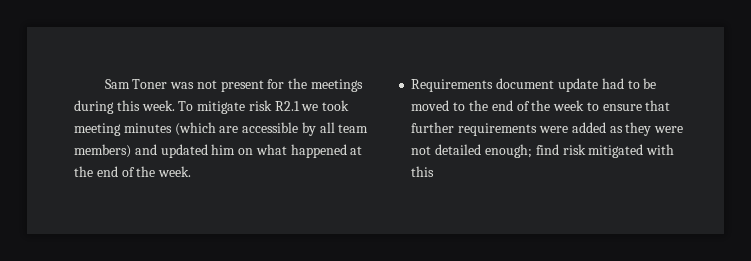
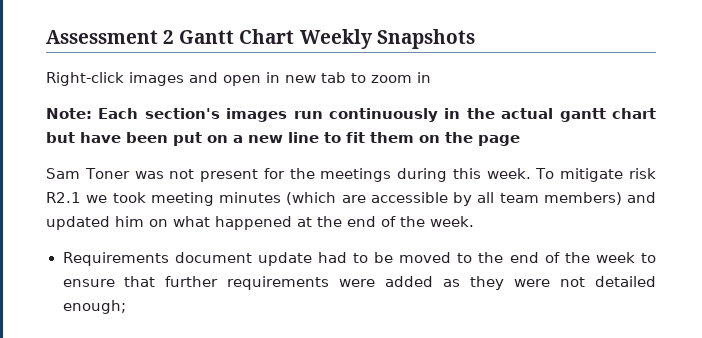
+ Assessment 2 Gantt Chart Weekly Snapshots
+ Right-click images and open in new tab to zoom in
+ Note: Each section's images run continuously in the actual gantt chart but have been put on a new line to fit them on the page
- Requirements document update had to be moved to the end of the week to ensure that further requirements were added as they were not detailed enough; find risk mitigated with this
+ Requirements document update had to be moved to the end of the week to ensure that further requirements were added as they were not detailed enough;

